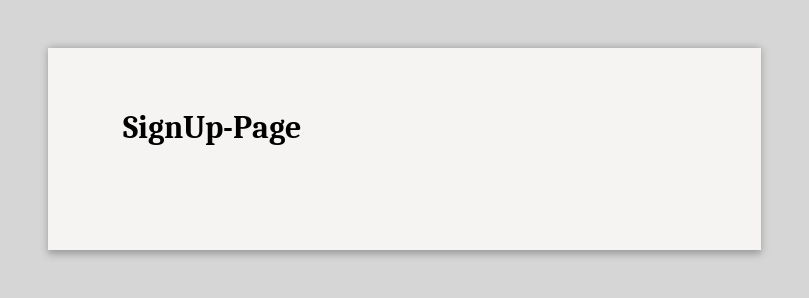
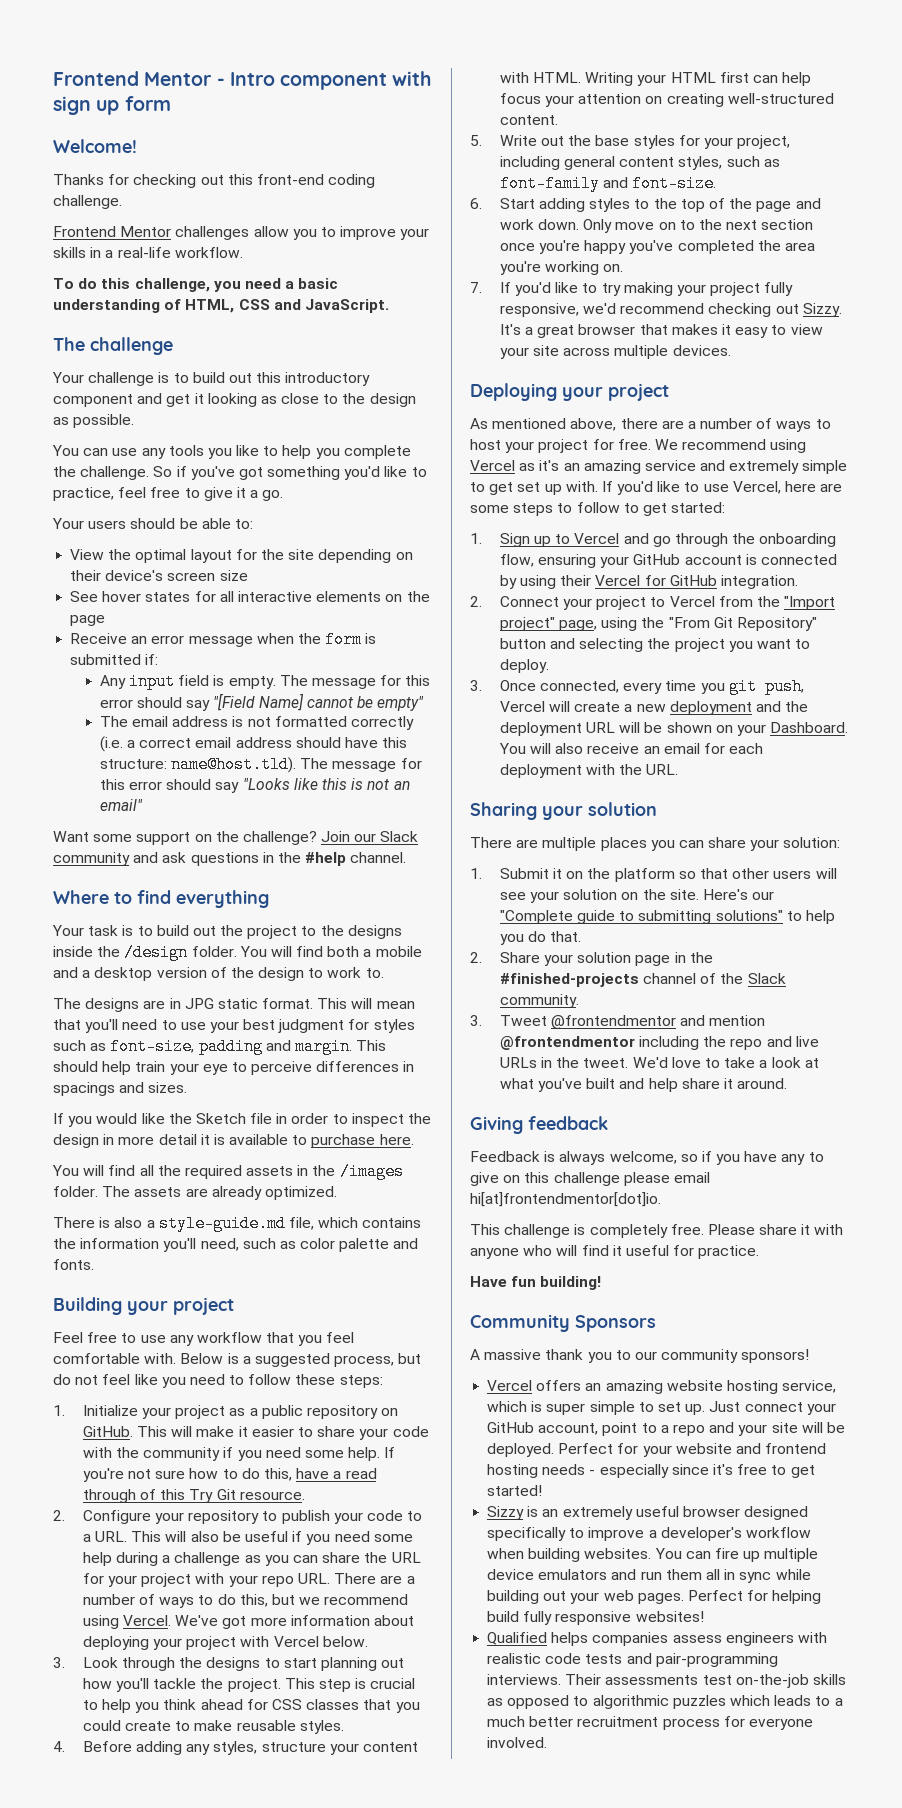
- SignUp-Page
+ Frontend Mentor - Intro component with sign up form
+ Welcome!
+ Thanks for checking out this front-end coding challenge.
+ Frontend Mentor challenges allow you to improve your skills in a real-life workflow.
+ To do this challenge, you need a basic understanding of HTML, CSS and JavaScript.
+ The challenge
+ Your challenge is to build out this introductory component and get it looking as close to the design as possible.
+ You can use any tools you like to help you complete the challenge. So if you've got something you'd like to practice, feel free to give it a go.
+ Your users should be able to:
+ View the optimal layout for the site depending on their device's screen size
+ See hover states for all interactive elements on the page
+ Receive an error message when the form is submitted if:
+ Any input field is empty. The message for this error should say "[Field Name] cannot be empty"
+ The email address is not formatted correctly (i.e. a correct email address should have this structure: name@host.tld). The message for this error should say "Looks like this is not an email"
+ Want some support on the challenge? Join our Slack community and ask questions in the #help channel.
+ Where to find everything
+ Your task is to build out the project to the designs inside the /design folder. You will find both a mobile and a desktop version of the design to work to.
+ The designs are in JPG static format. This will mean that you'll need to use your best judgment for styles such as font-size, padding and margin. This should help train your eye to perceive differences in spacings and sizes.
+ If you would like the Sketch file in order to inspect the design in more detail it is available to purchase here.
+ You will find all the required assets in the /images folder. The assets are already optimized.
+ There is also a style-guide.md file, which contains the information you'll need, such as color palette and fonts.
+ Building your project
+ Feel free to use any workflow that you feel comfortable with. Below is a suggested process, but do not feel like you need to follow these steps:
+ 1. Initialize your project as a public repository on GitHub. This will make it easier to share your code with the community if you need some help. If you're not sure how to do this, have a read through of this Try Git resource.
+ 2. Configure your repository to publish your code to a URL. This will also be useful if you need some help during a challenge as you can share the URL for your project with your repo URL. There are a number of ways to do this, but we recommend using Vercel. We've got more information about deploying your project with Vercel below.
+ 3. Look through the designs to start planning out how you'll tackle the project. This step is crucial to help you think ahead for CSS classes that you could create to make reusable styles.
+ 4. Before adding any styles, structure your content with HTML. Writing your HTML first can help focus your attention on creating well-structured content.
+ 5. Write out the base styles for your project, including general content styles, such as font-family and font-size.
+ 6. Start adding styles to the top of the page and work down. Only move on to the next section once you're happy you've completed the area you're working on.
+ 7. If you'd like to try making your project fully responsive, we'd recommend checking out Sizzy. It's a great browser that makes it easy to view your site across multiple devices.
+ Deploying your project
+ As mentioned above, there are a number of ways to host your project for free. We recommend using Vercel as it's an amazing service and extremely simple to get set up with. If you'd like to use Vercel, here are some steps to follow to get started:
+ 1. Sign up to Vercel and go through the onboarding flow, ensuring your GitHub account is connected by using their Vercel for GitHub integration.
+ 2. Connect your project to Vercel from the "Import project" page, using the "From Git Repository" button and selecting the project you want to deploy.
+ 3. Once connected, every time you git push, Vercel will create a new deployment and the deployment URL will be shown on your Dashboard. You will also receive an email for each deployment with the URL.
+ Sharing your solution
+ There are multiple places you can share your solution:
+ 1. Submit it on the platform so that other users will see your solution on the site. Here's our "Complete guide to submitting solutions" to help you do that.
+ 2. Share your solution page in the #finished-projects channel of the Slack community.
+ 3. Tweet @frontendmentor and mention @frontendmentor including the repo and live URLs in the tweet. We'd love to take a look at what you've built and help share it around.
+ Giving feedback
+ Feedback is always welcome, so if you have any to give on this challenge please email hi[at]frontendmentor[dot]io.
+ This challenge is completely free. Please share it with anyone who will find it useful for practice.
+ Have fun building!
+ Community Sponsors
+ A massive thank you to our community sponsors!
+ Vercel offers an amazing website hosting service, which is super simple to set up. Just connect your GitHub account, point to a repo and your site will be deployed. Perfect for your website and frontend hosting needs - especially since it's free to get started!
+ Sizzy is an extremely useful browser designed specifically to improve a developer's workflow when building websites. You can fire up multiple device emulators and run them all in sync while building out your web pages. Perfect for helping build fully responsive websites!
+ Qualified helps companies assess engineers with realistic code tests and pair-programming interviews. Their assessments test on-the-job skills as opposed to algorithmic puzzles which leads to a much better recruitment process for everyone involved.

